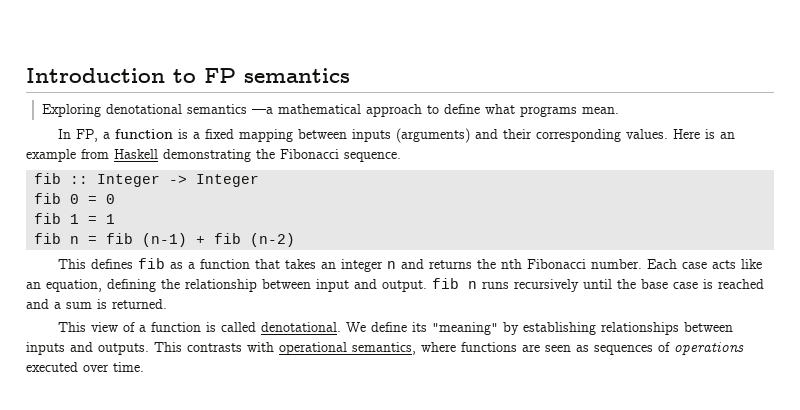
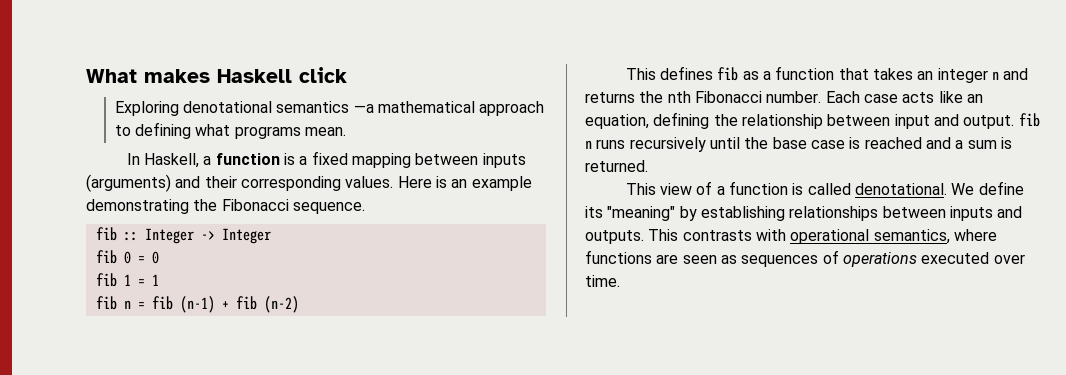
- Introduction to FP semantics
+ What makes Haskell click
- Exploring denotational semantics —a mathematical approach to define what programs mean.
+ Exploring denotational semantics —a mathematical approach to defining what programs mean.
- In FP, a function is a fixed mapping between inputs (arguments) and their corresponding values.
+ In Haskell, a function is a fixed mapping between inputs (arguments) and their corresponding values.
- Here is an example from Haskell demonstrating the Fibonacci sequence.
+ Here is an example demonstrating the Fibonacci sequence.

